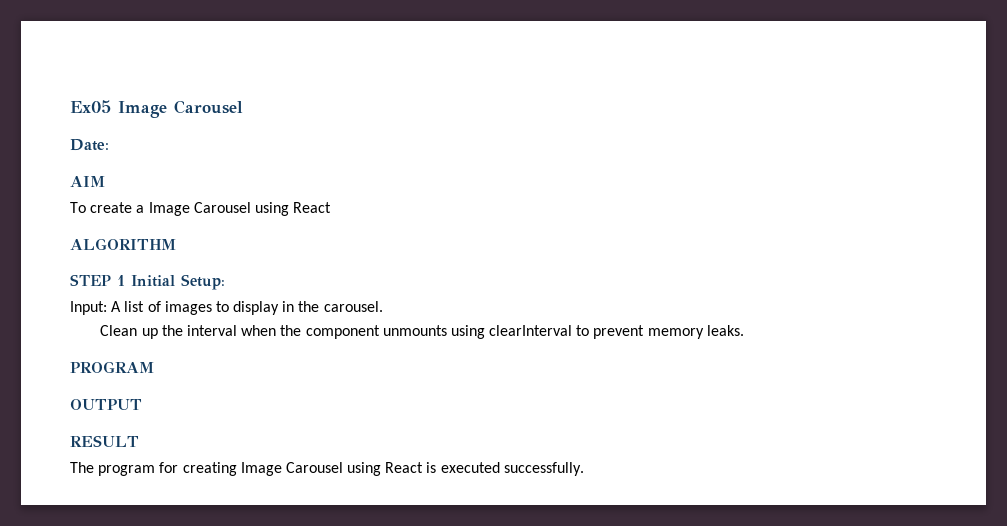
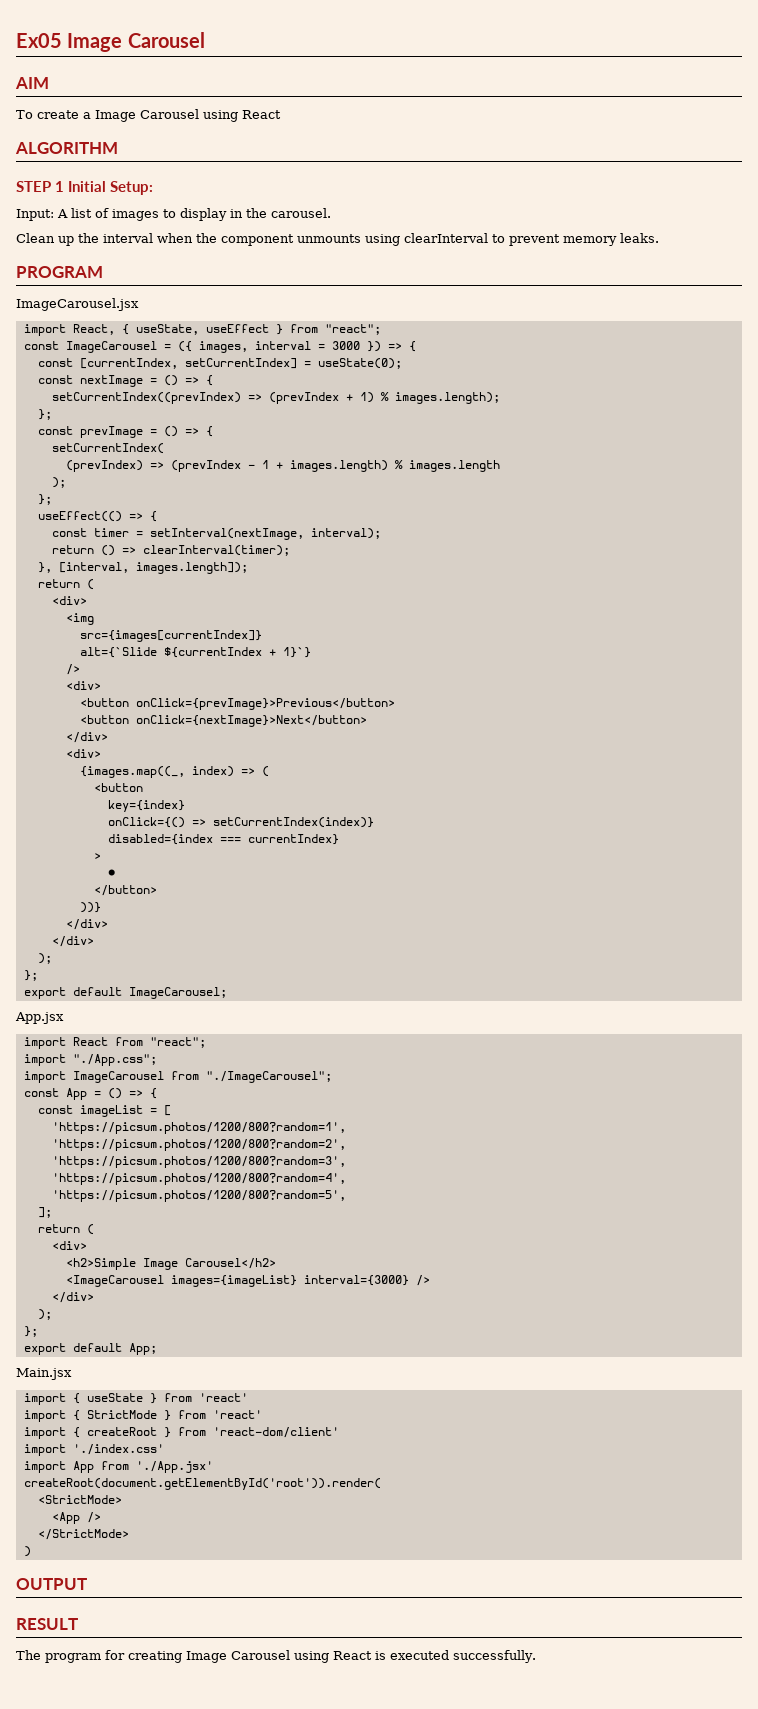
- Date:
+ ImageCarousel.jsx
+ import React, { useState, useEffect } from "react";
+ const ImageCarousel = ({ images, interval = 3000 }) => {
+ const [currentIndex, setCurrentIndex] = useState(0);
+ const nextImage = () => {
+ setCurrentIndex((prevIndex) => (prevIndex + 1) % images.length);
+ };
+ const prevImage = () => {
+ setCurrentIndex(
+ (prevIndex) => (prevIndex - 1 + images.length) % images.length
+ );
+ };
+ useEffect(() => {
+ const timer = setInterval(nextImage, interval);
+ return () => clearInterval(timer);
+ }, [interval, images.length]);
+ return (
+ <div>
+ <img
+ src={images[currentIndex]}
+ alt={`Slide ${currentIndex + 1}`}
+ />
+ <div>
+ <button onClick={prevImage}>Previous</button>
+ <button onClick={nextImage}>Next</button>
+ </div>
+ <div>
+ {images.map((_, index) => (
+ <button
+ key={index}
+ onClick={() => setCurrentIndex(index)}
+ disabled={index === currentIndex}
+ >
+ ●
+ </button>
+ ))}
+ </div>
+ </div>
+ );
+ };
+ export default ImageCarousel;
+ App.jsx
+ import React from "react";
+ import "./App.css";
+ import ImageCarousel from "./ImageCarousel";
+ const App = () => {
+ const imageList = [
+ 'https://picsum.photos/1200/800?random=1',
+ 'https://picsum.photos/1200/800?random=2',
+ 'https://picsum.photos/1200/800?random=3',
+ 'https://picsum.photos/1200/800?random=4',
+ 'https://picsum.photos/1200/800?random=5',
+ ];
+ return (
+ <div>
+ <h2>Simple Image Carousel</h2>
+ <ImageCarousel images={imageList} interval={3000} />
+ </div>
+ );
+ };
+ export default App;
+ Main.jsx
+ import { useState } from 'react'
+ import { StrictMode } from 'react'
+ import { createRoot } from 'react-dom/client'
+ import './index.css'
+ import App from './App.jsx'
+ createRoot(document.getElementById('root')).render(
+ <StrictMode>
+ <App />
+ </StrictMode>
+ )

